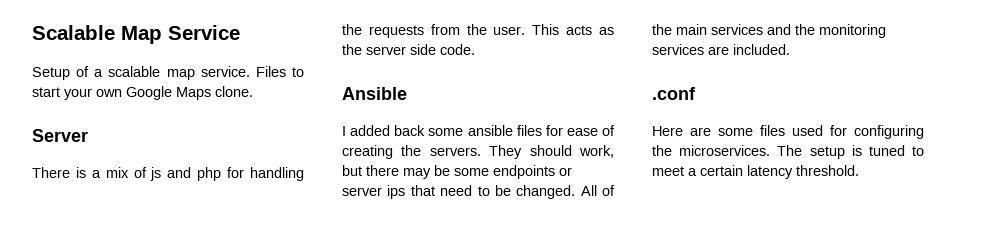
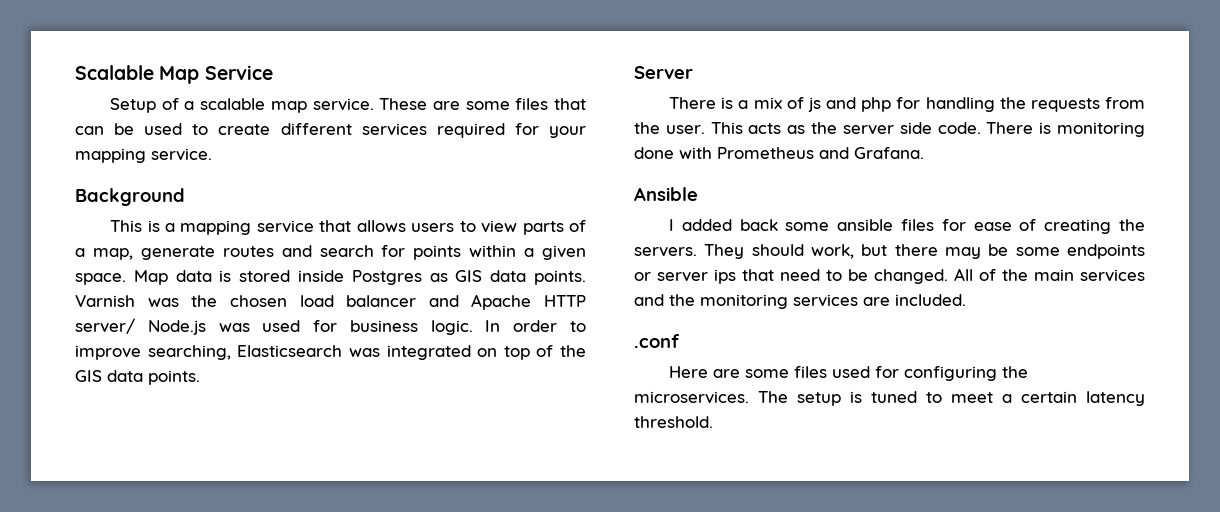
- Files to start your own Google Maps clone.
+ These are some files that can be used to create different services required for your mapping service.
+ Background
+ This is a mapping service that allows users to view parts of a map, generate routes and search for points within a given space. Map data is stored inside Postgres as GIS data points. Varnish was the chosen load balancer and Apache HTTP server/ Node.js was used for business logic. In order to improve searching, Elasticsearch was integrated on top of the GIS data points.
+ There is monitoring done with Prometheus and Grafana.

